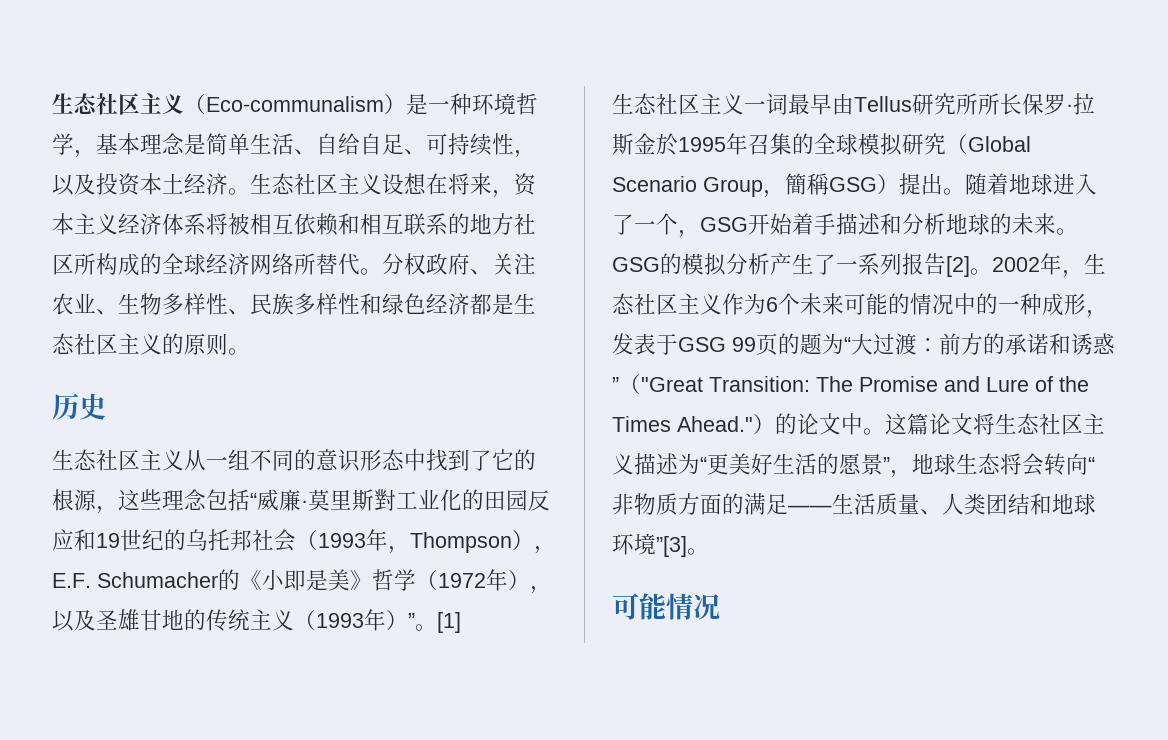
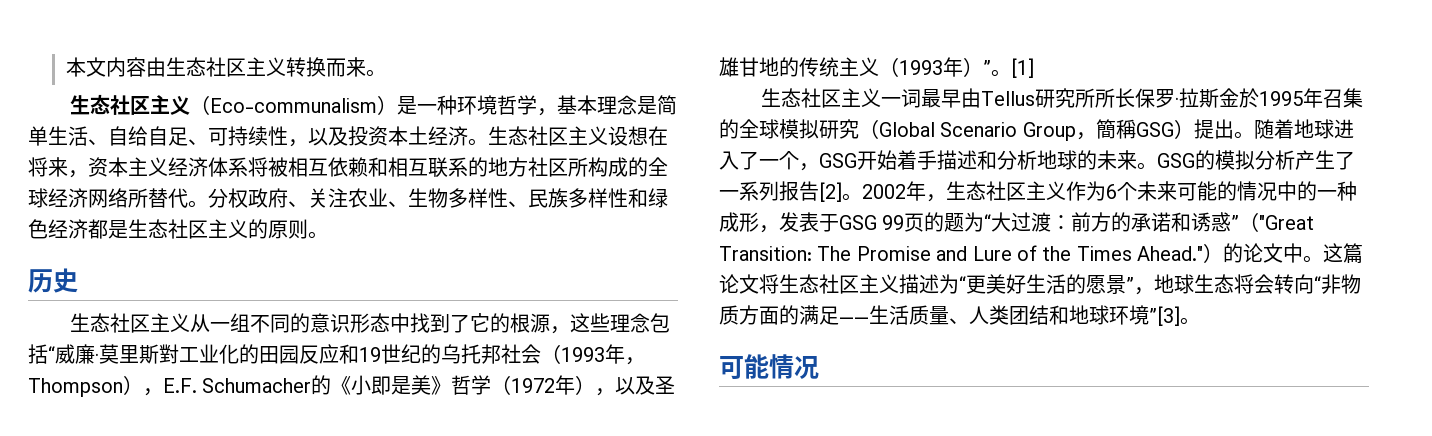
+ 本文内容由生态社区主义转换而来。

